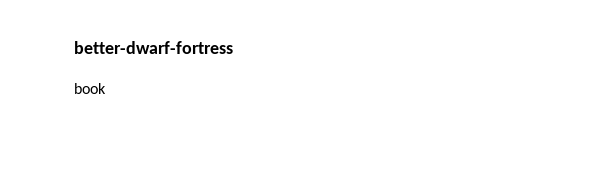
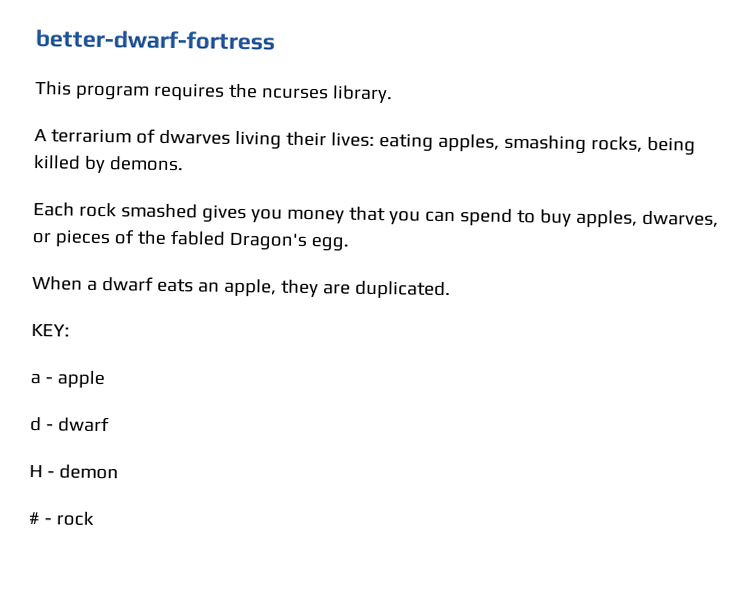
- book
+ This program requires the ncurses library.
+ A terrarium of dwarves living their lives: eating apples, smashing rocks, being killed by demons.
+ Each rock smashed gives you money that you can spend to buy apples, dwarves, or pieces of the fabled Dragon's egg.
+ When a dwarf eats an apple, they are duplicated.
+ KEY:
+ a - apple
+ d - dwarf
+ H - demon
+ # - rock

